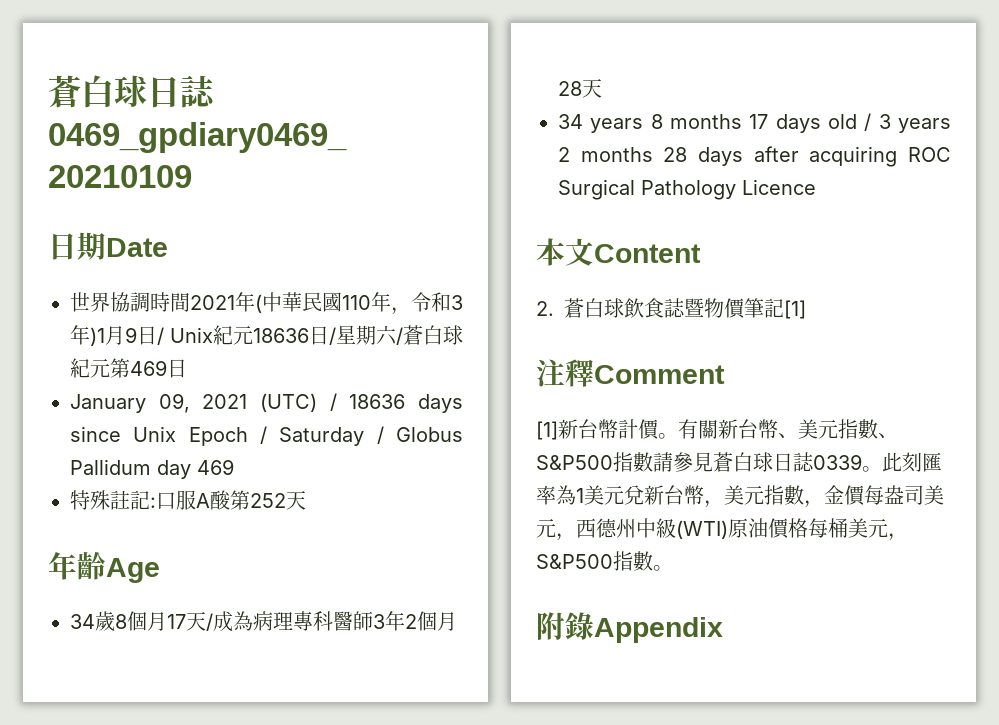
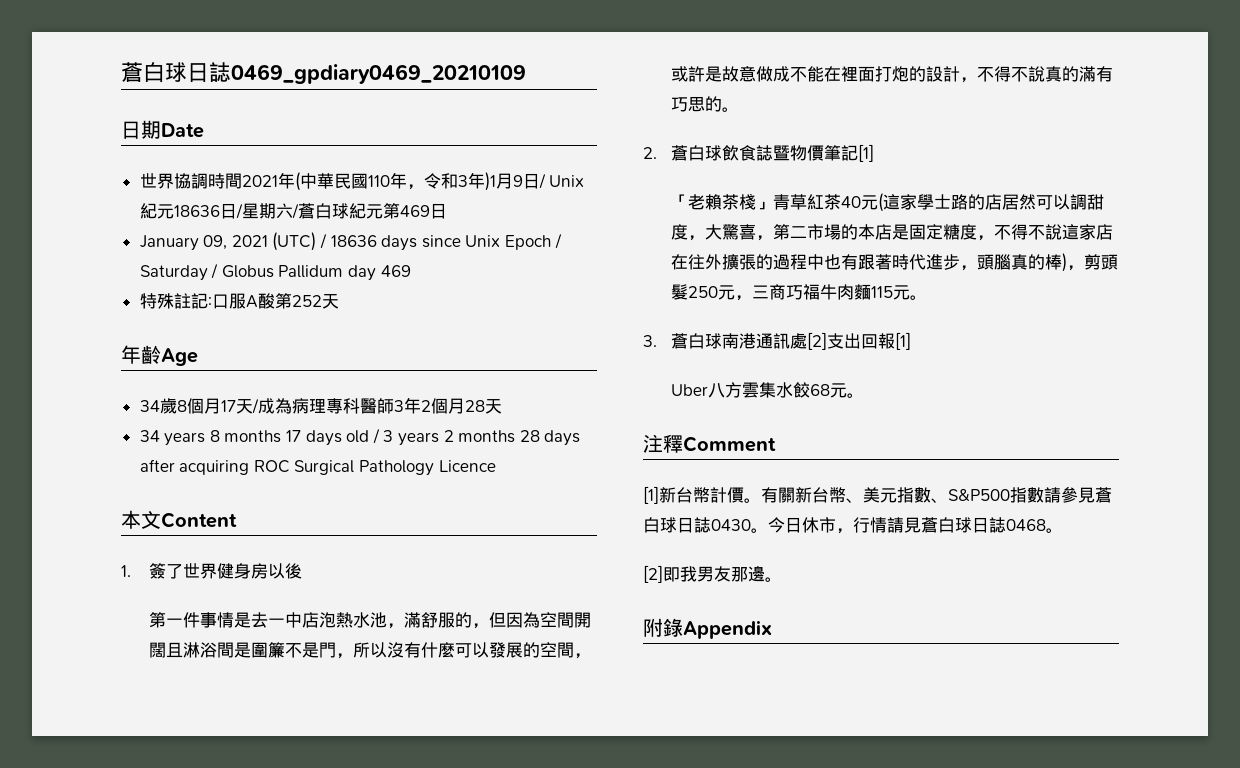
+ 1.簽了世界健身房以後
+ 第一件事情是去一中店泡熱水池，滿舒服的，但因為空間開闊且淋浴間是圍簾不是門，所以沒有什麼可以發展的空間，或許是故意做成不能在裡面打炮的設計，不得不說真的滿有巧思的。
+ 「老賴茶棧」青草紅茶40元(這家學士路的店居然可以調甜度，大驚喜，第二市場的本店是固定糖度，不得不說這家店在往外擴張的過程中也有跟著時代進步，頭腦真的棒)，剪頭髮250元，三商巧福牛肉麵115元。
+ 3.蒼白球南港通訊處[2]支出回報[1]
+ Uber八方雲集水餃68元。
- 有關新台幣、美元指數、S&P500指數請參見蒼白球日誌0339。此刻匯率為1美元兌新台幣，美元指數，金價每盎司美元，西德州中級(WTI)原油價格每桶美元，S&P500指數。
+ 有關新台幣、美元指數、S&P500指數請參見蒼白球日誌0430。今日休市，行情請見蒼白球日誌0468。
+ [2]即我男友那邊。

